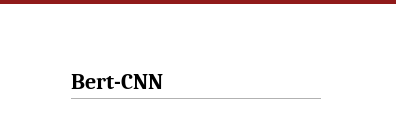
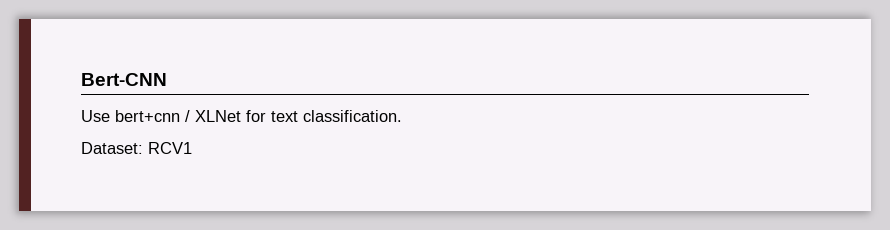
+ Use bert+cnn / XLNet for text classification.
+ Dataset: RCV1

